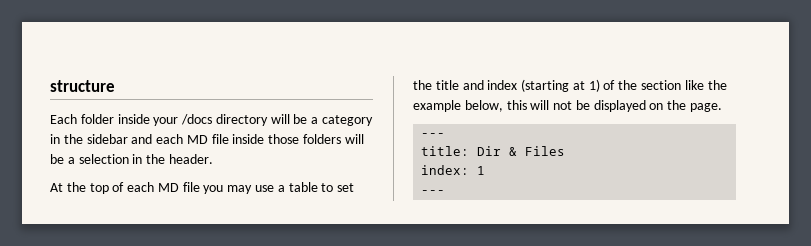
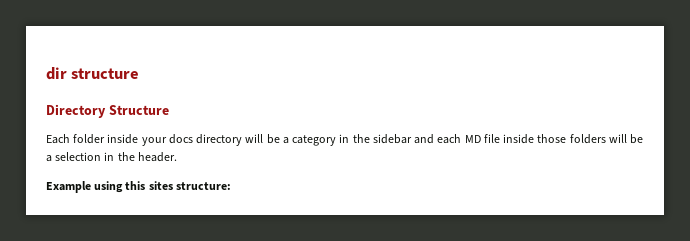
- structure
+ dir structure
+ Directory Structure
- Each folder inside your /docs directory will be a category in the sidebar and each MD file inside those folders will be a selection in the header.
+ Each folder inside your docs directory will be a category in the sidebar and each MD file inside those folders will be a selection in the header.
- At the top of each MD file you may use a table to set the title and index (starting at 1) of the section like the example below, this will not be displayed on the page.
- ---
- title: Dir & Files
- index: 1
- ---
+ Example using this sites structure:

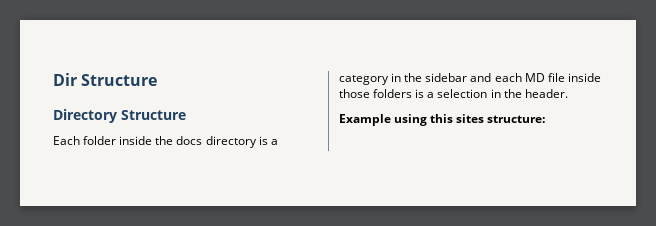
- dir structure
+ Dir Structure
- Each folder inside your docs directory will be a category in the sidebar and each MD file inside those folders will be a selection in the header.
+ Each folder inside the docs directory is a category in the sidebar and each MD file inside those folders is a selection in the header.

